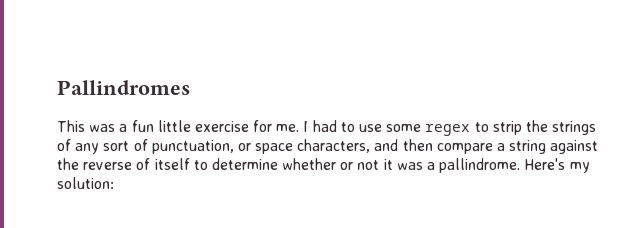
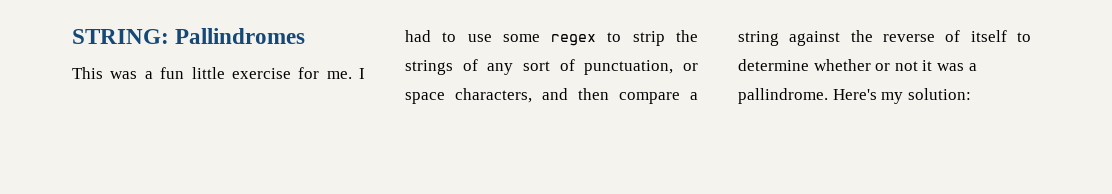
- Pallindromes
+ STRING: Pallindromes

